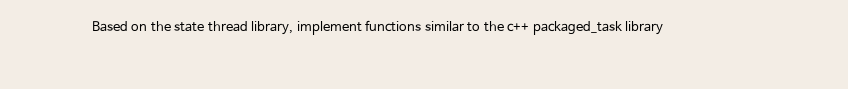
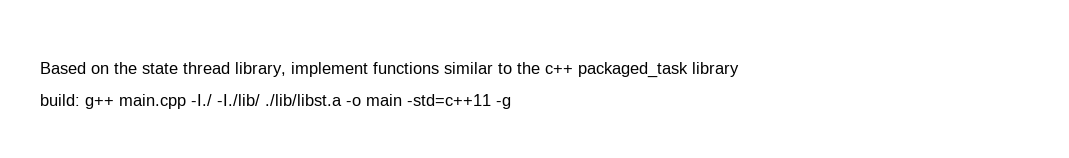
+ build: g++ main.cpp -I./ -I./lib/ ./lib/libst.a -o main -std=c++11 -g

